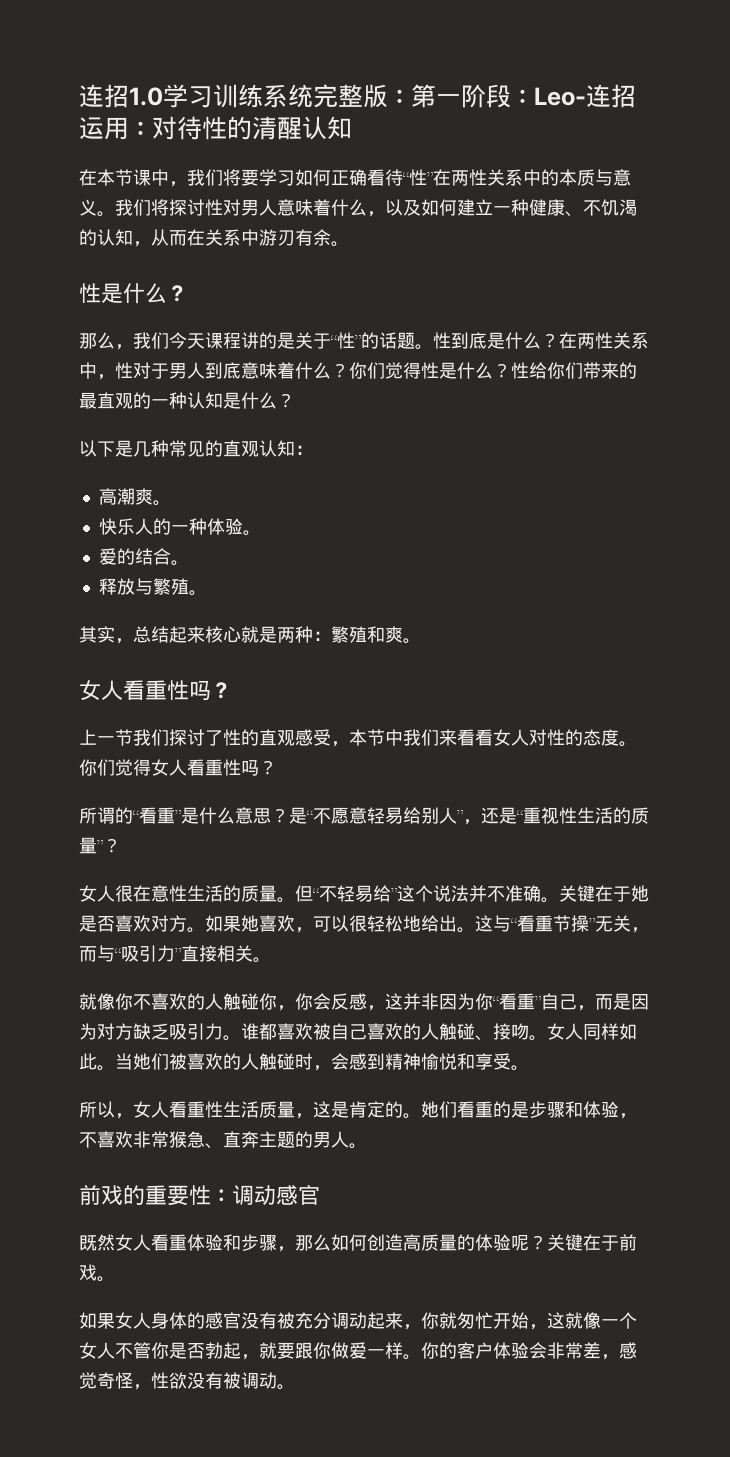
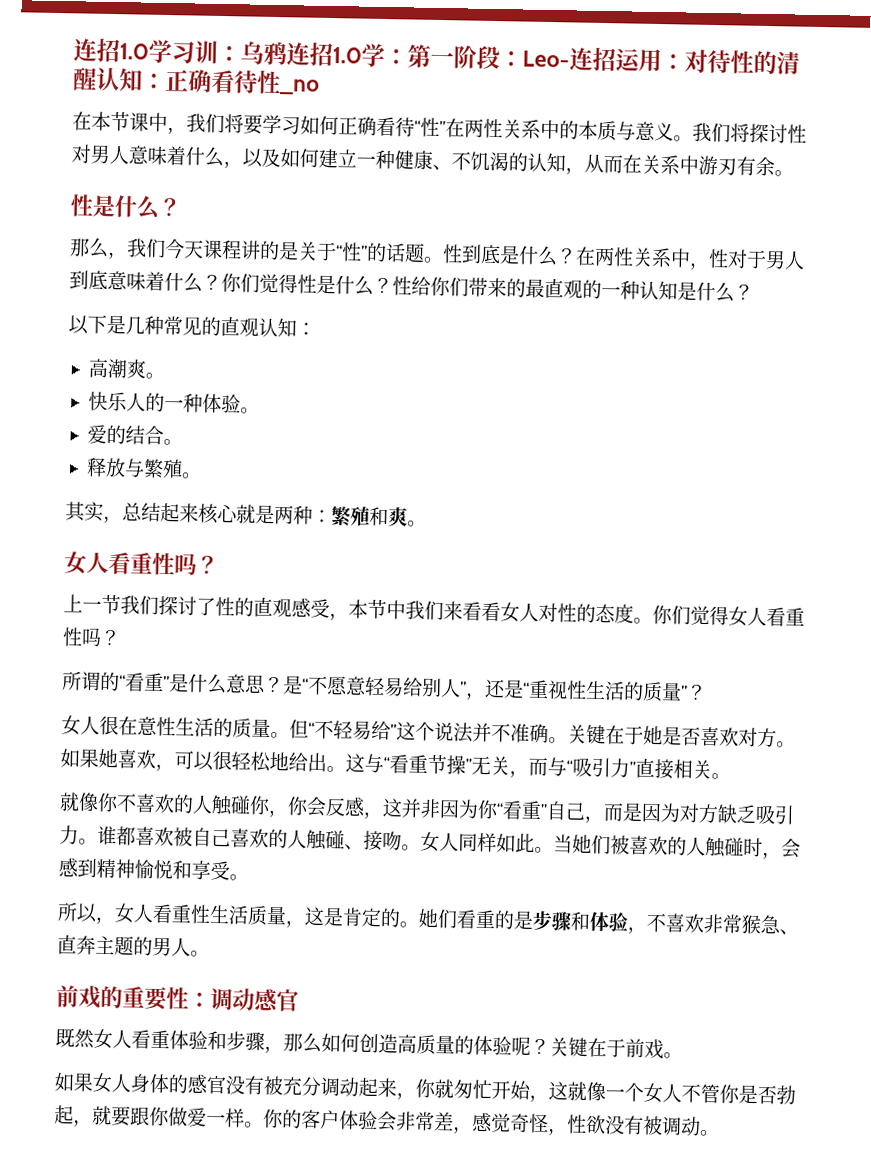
- 连招1.0学习训练系统完整版：第一阶段：Leo-连招运用：对待性的清醒认知
+ 连招1.0学习训：乌鸦连招1.0学：第一阶段：Leo-连招运用：对待性的清醒认知：正确看待性_no

